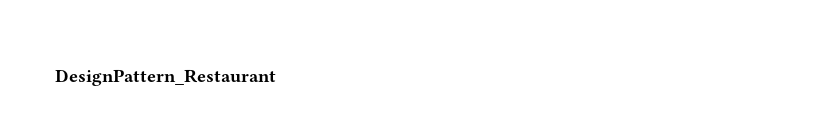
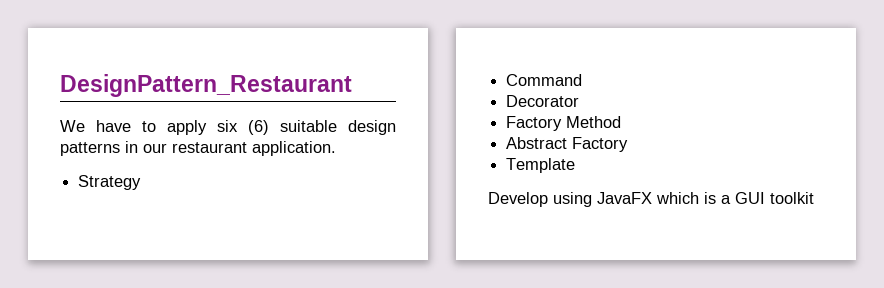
+ We have to apply six (6) suitable design patterns in our restaurant application.
+ Strategy
+ Command
+ Decorator
+ Factory Method
+ Abstract Factory
+ Template
+ Develop using JavaFX which is a GUI toolkit

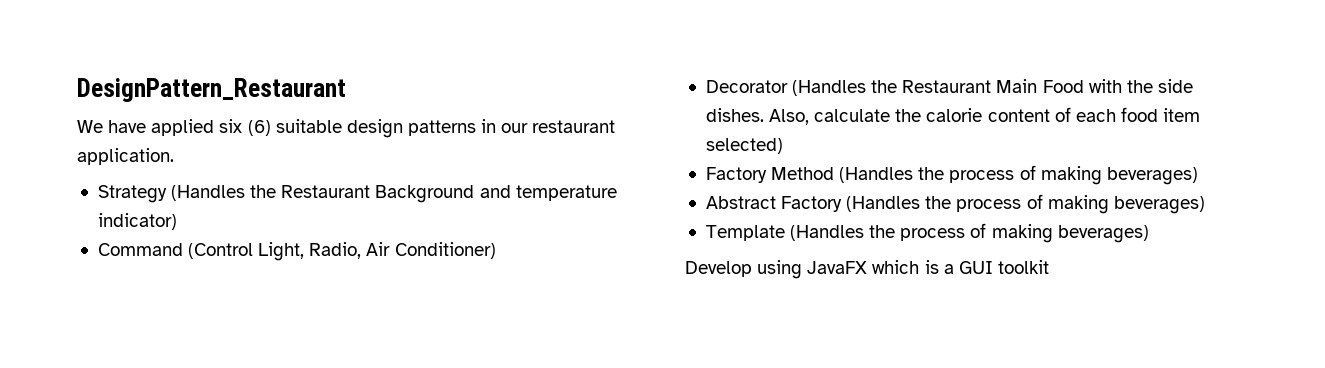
- We have to apply six (6) suitable design patterns in our restaurant application.
+ We have applied six (6) suitable design patterns in our restaurant application.
- Strategy
- Command
- Decorator
- Factory Method
- Abstract Factory
- Template
+ Strategy (Handles the Restaurant Background and temperature indicator)
+ Command (Control Light, Radio, Air Conditioner)
+ Decorator (Handles the Restaurant Main Food with the side dishes. Also, calculate the calorie content of each food item selected)
+ Factory Method (Handles the process of making beverages)
+ Abstract Factory (Handles the process of making beverages)
+ Template (Handles the process of making beverages)

